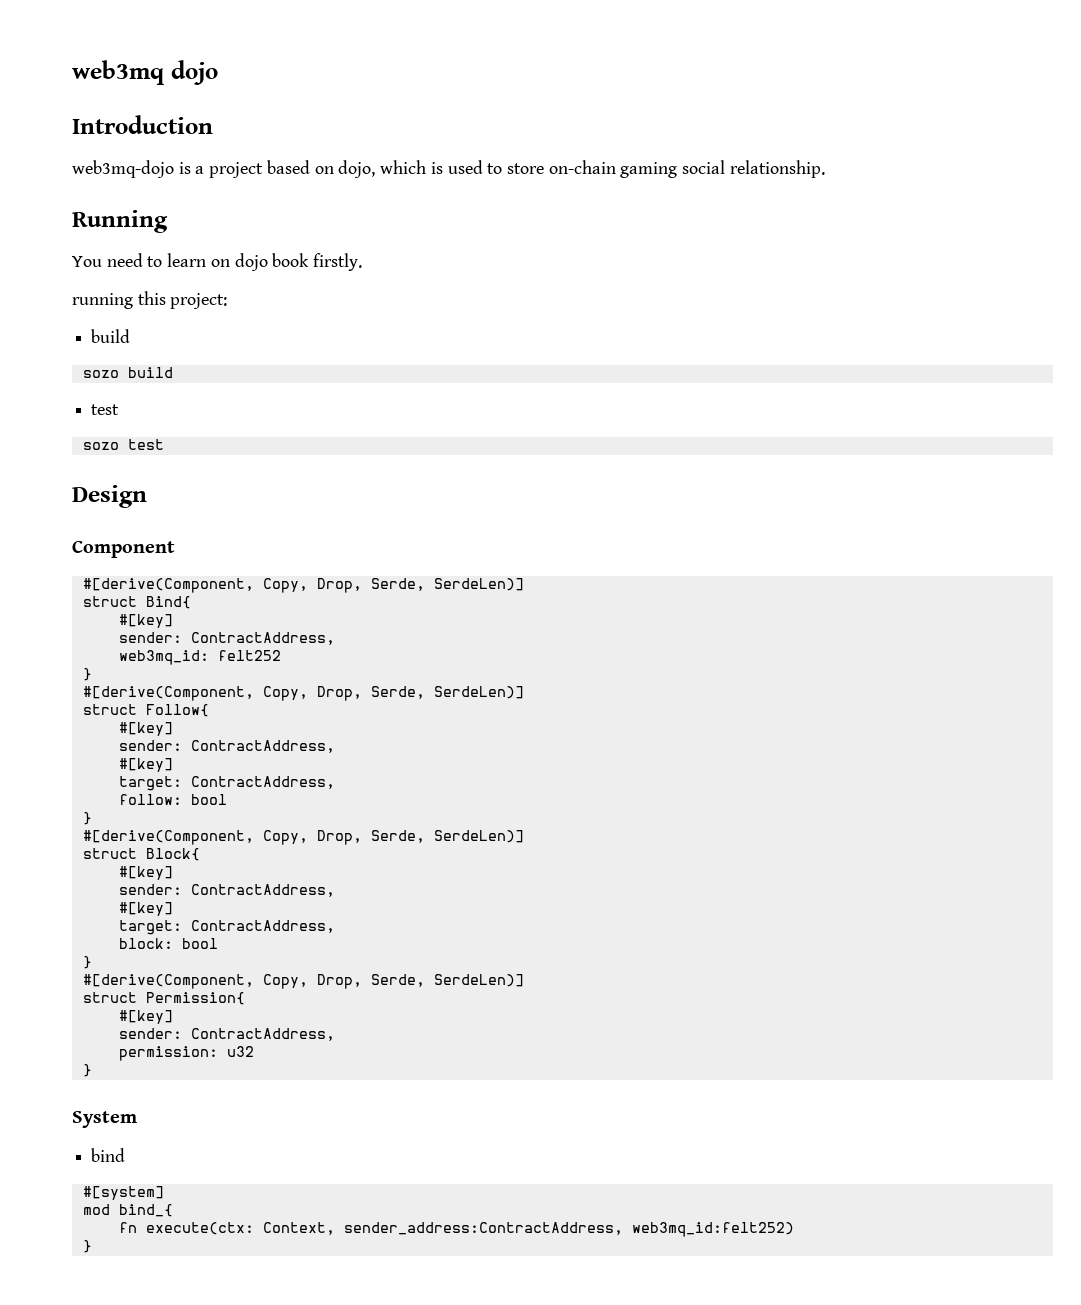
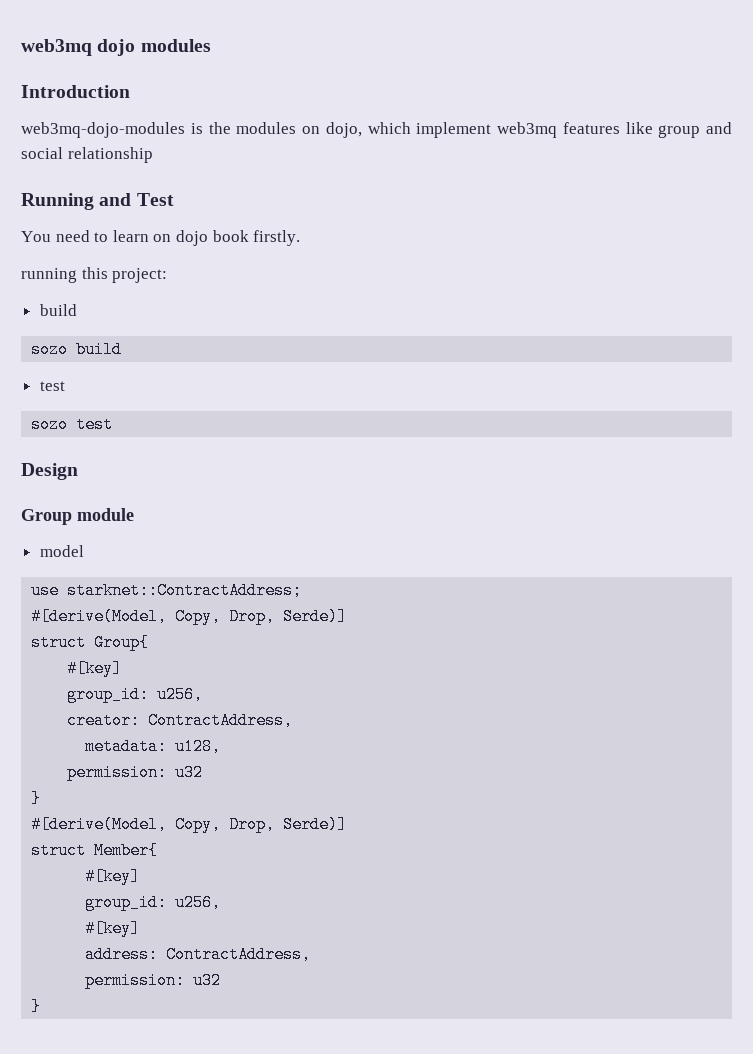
- web3mq dojo
+ web3mq dojo modules
- web3mq-dojo is a project based on dojo, which is used to store on-chain gaming social relationship.
+ web3mq-dojo-modules is the modules on dojo, which implement web3mq features like group and social relationship
- Running
+ Running and Test
- Component
- #[derive(Component, Copy, Drop, Serde, SerdeLen)]
- struct Bind{
+ Group module
+ model
+ use starknet::ContractAddress;
+ #[derive(Model, Copy, Drop, Serde)]
+ struct Group{
  #[key]
- sender: ContractAddress,
- web3mq_id: felt252
- }
- #[derive(Component, Copy, Drop, Serde, SerdeLen)]
- struct Follow{
- #[key]
- sender: ContractAddress,
- #[key]
- target: ContractAddress,
- follow: bool
- }
- #[derive(Component, Copy, Drop, Serde, SerdeLen)]
- struct Block{
- #[key]
- sender: ContractAddress,
- #[key]
- target: ContractAddress,
- block: bool
- }
- #[derive(Component, Copy, Drop, Serde, SerdeLen)]
- struct Permission{
- #[key]
- sender: ContractAddress,
+ group_id: u256,
+ creator: ContractAddress,
+ metadata: u128,
  permission: u32
  }
- System
- bind
- #[system]
- mod bind_{
- fn execute(ctx: Context, sender_address:ContractAddress, web3mq_id:felt252)
+ #[derive(Model, Copy, Drop, Serde)]
+ struct Member{
+ #[key]
+ group_id: u256,
+ #[key]
+ address: ContractAddress,
+ permission: u32

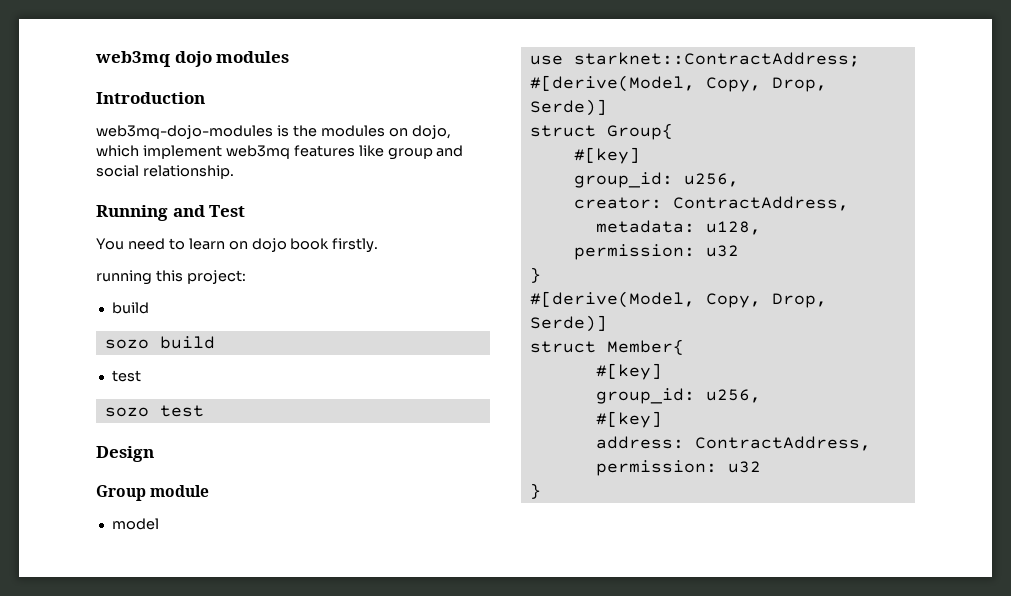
- web3mq-dojo-modules is the modules on dojo, which implement web3mq features like group and social relationship
+ web3mq-dojo-modules is the modules on dojo, which implement web3mq features like group and social relationship.

